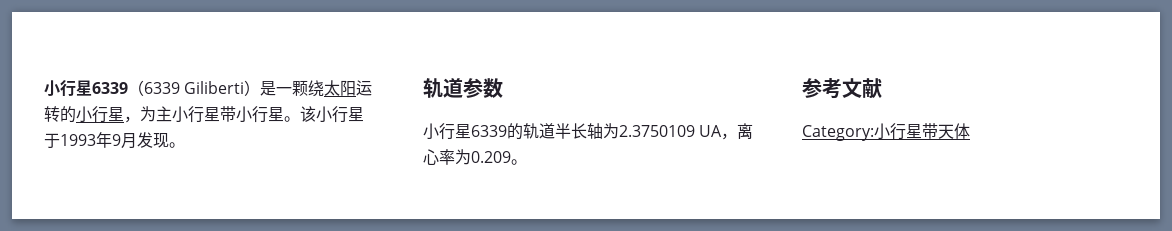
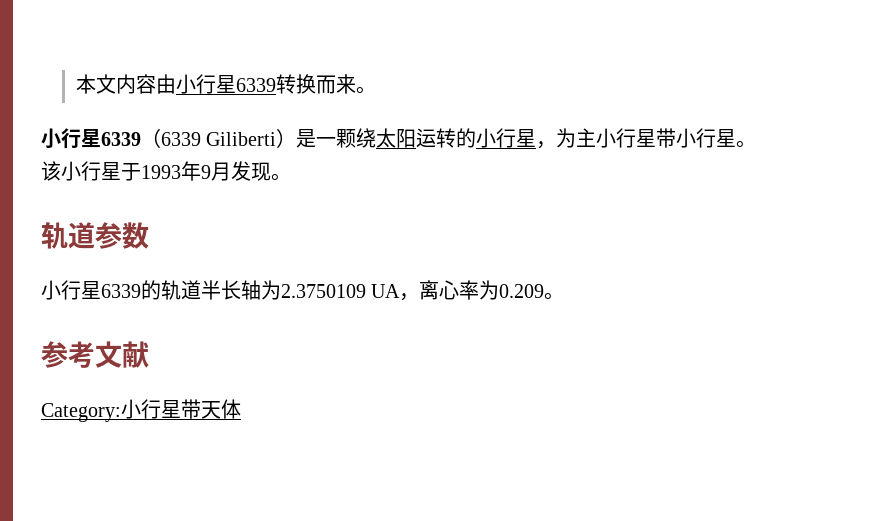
+ 本文内容由小行星6339转换而来。

